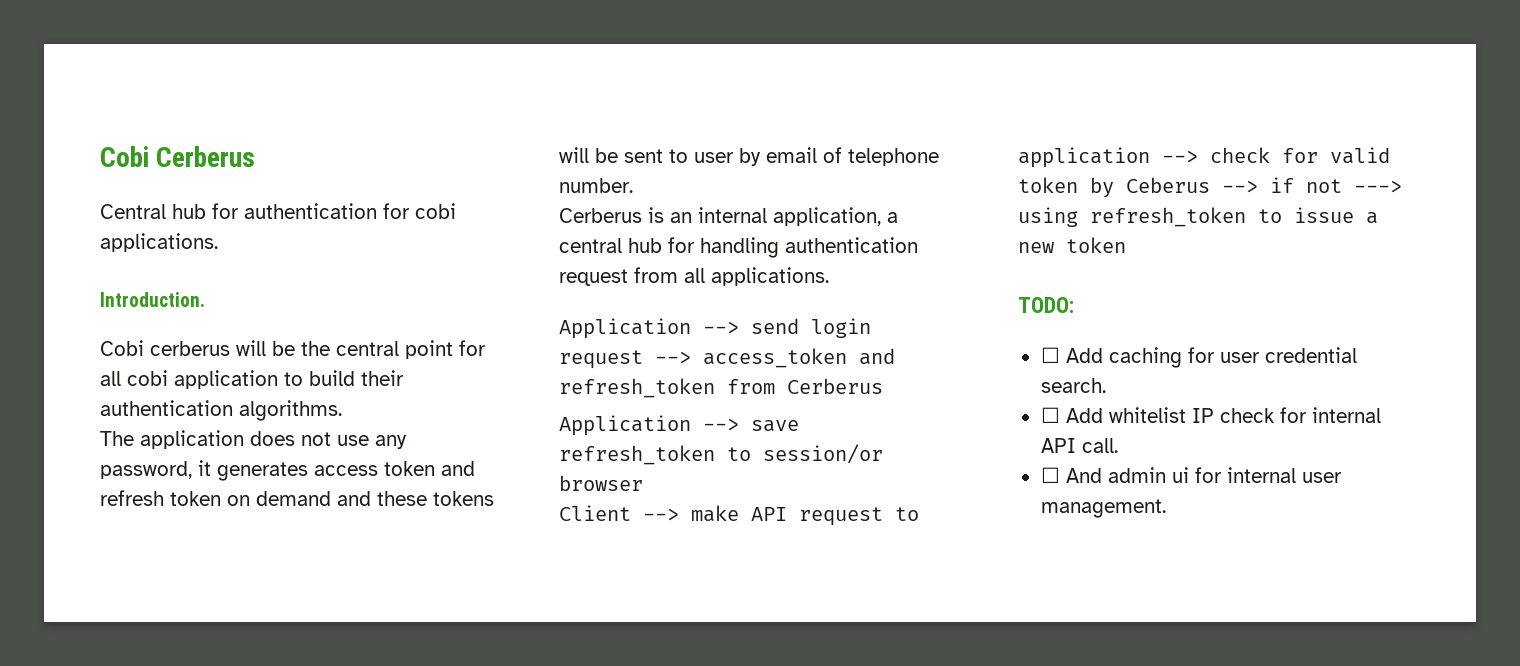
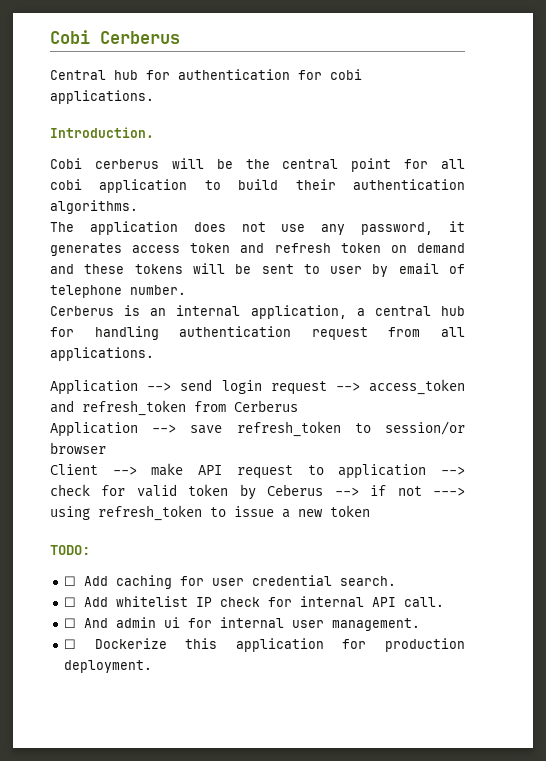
+ ☐ Dockerize this application for production deployment.

